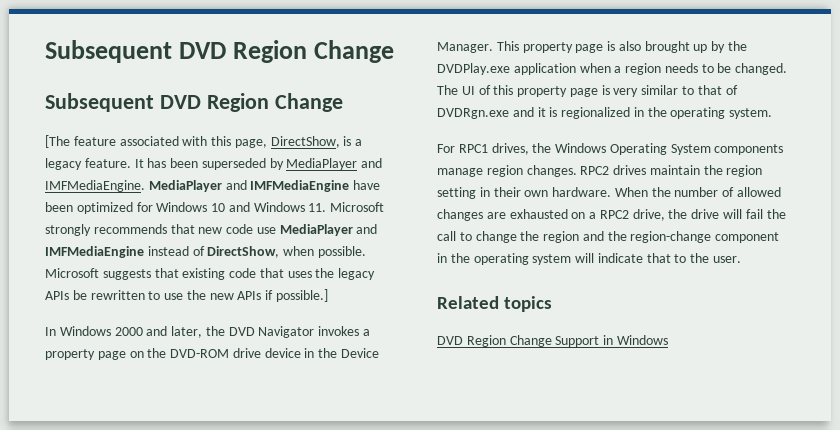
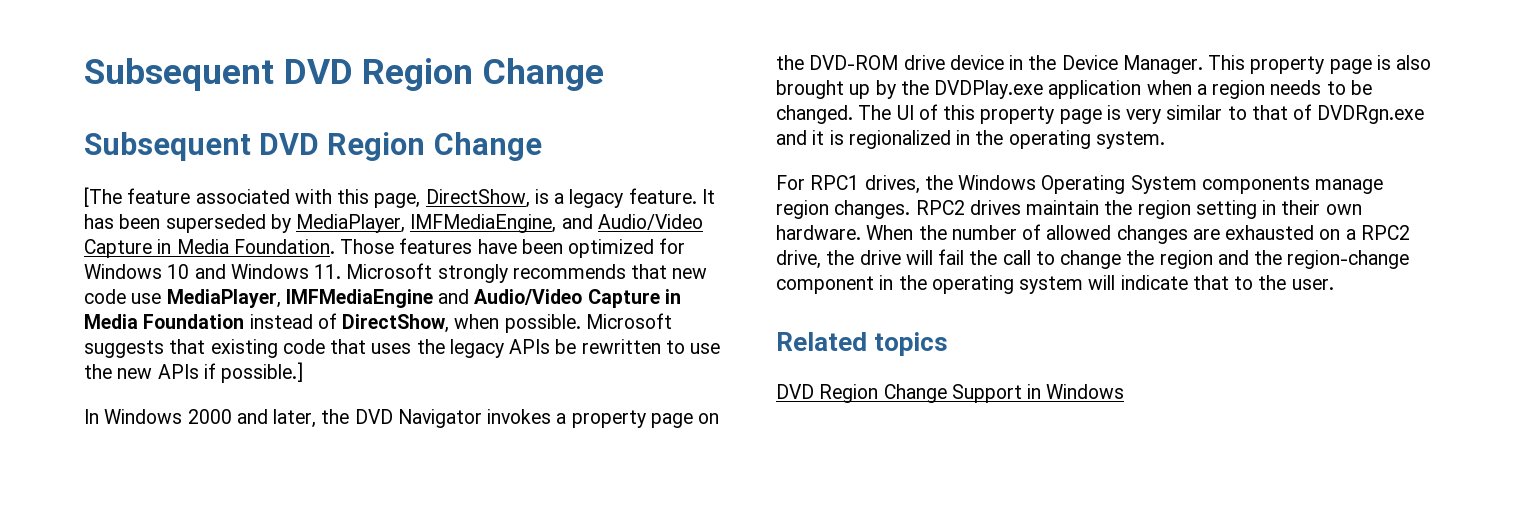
- It has been superseded by MediaPlayer and IMFMediaEngine. MediaPlayer and IMFMediaEngine have been optimized for Windows 10 and Windows 11. Microsoft strongly recommends that new code use MediaPlayer and IMFMediaEngine instead of DirectShow, when possible.
+ It has been superseded by MediaPlayer, IMFMediaEngine, and Audio/Video Capture in Media Foundation. Those features have been optimized for Windows 10 and Windows 11. Microsoft strongly recommends that new code use MediaPlayer, IMFMediaEngine and Audio/Video Capture in Media Foundation instead of DirectShow, when possible.

